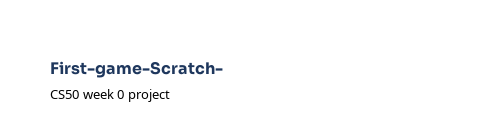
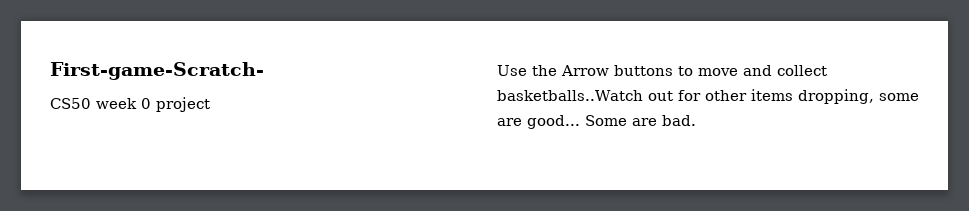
+ Use the Arrow buttons to move and collect basketballs..Watch out for other items dropping, some are good... Some are bad.

